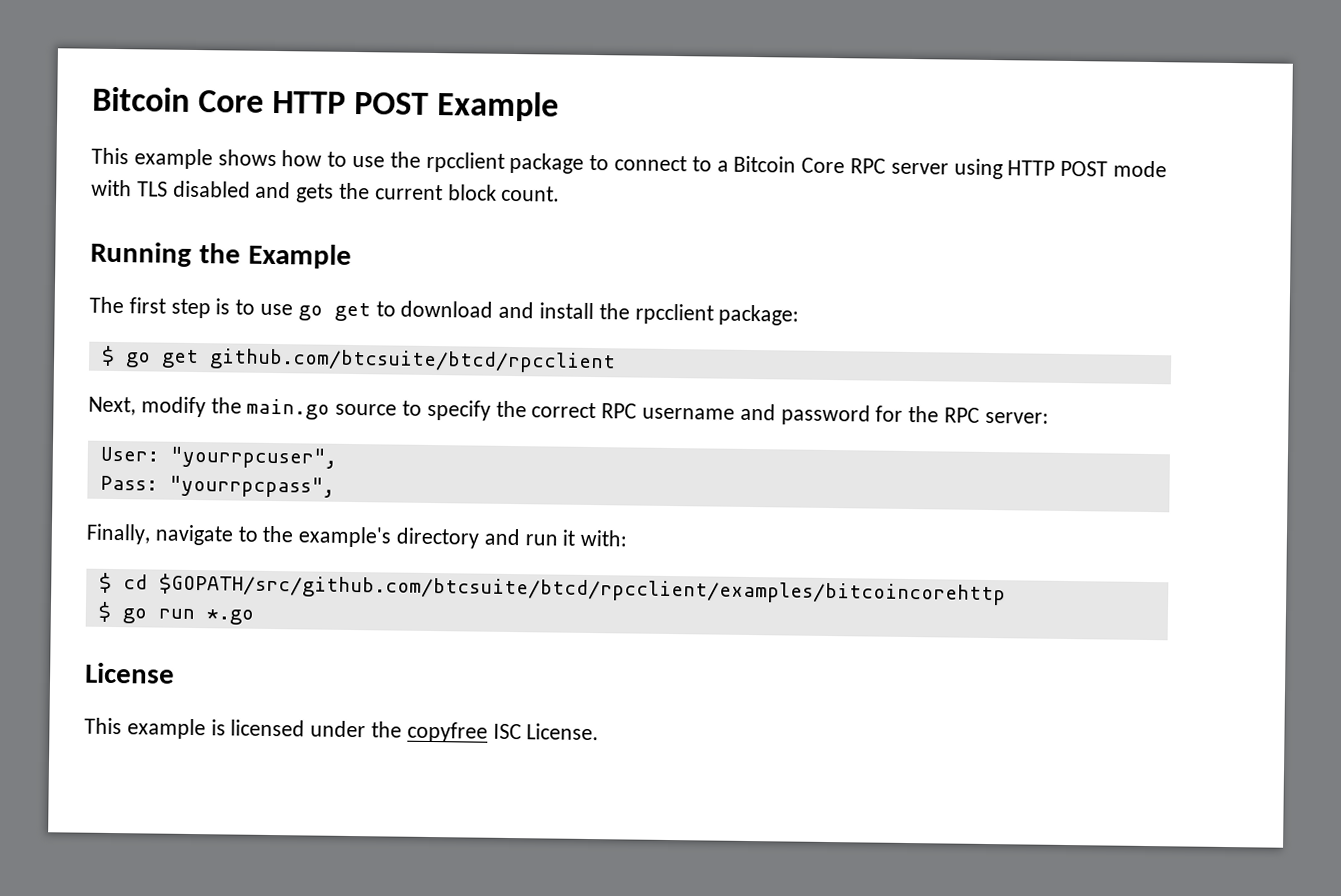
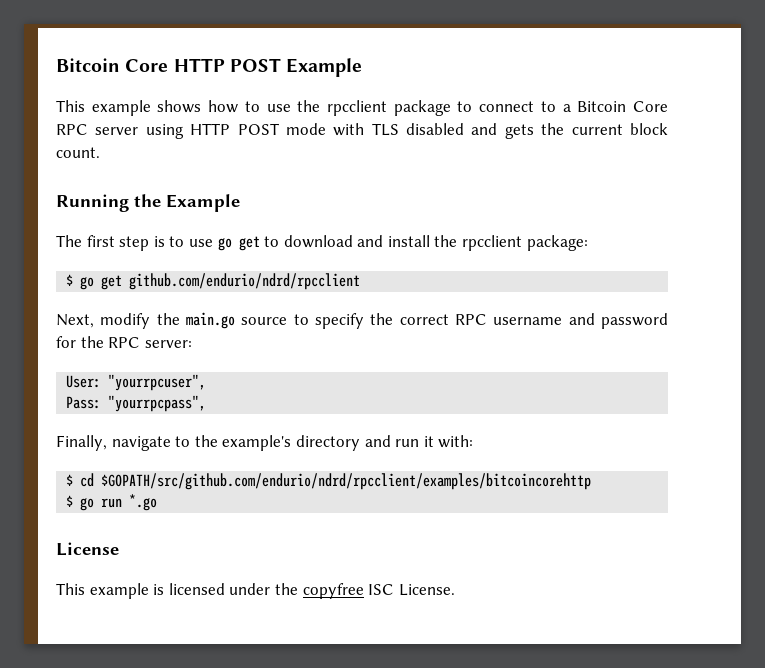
- $ go get github.com/btcsuite/btcd/rpcclient
+ $ go get github.com/endurio/ndrd/rpcclient
- $ cd $GOPATH/src/github.com/btcsuite/btcd/rpcclient/examples/bitcoincorehttp
+ $ cd $GOPATH/src/github.com/endurio/ndrd/rpcclient/examples/bitcoincorehttp

